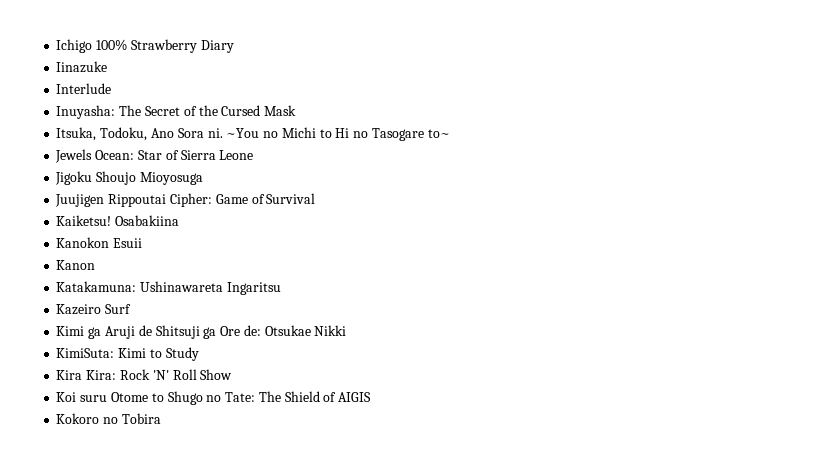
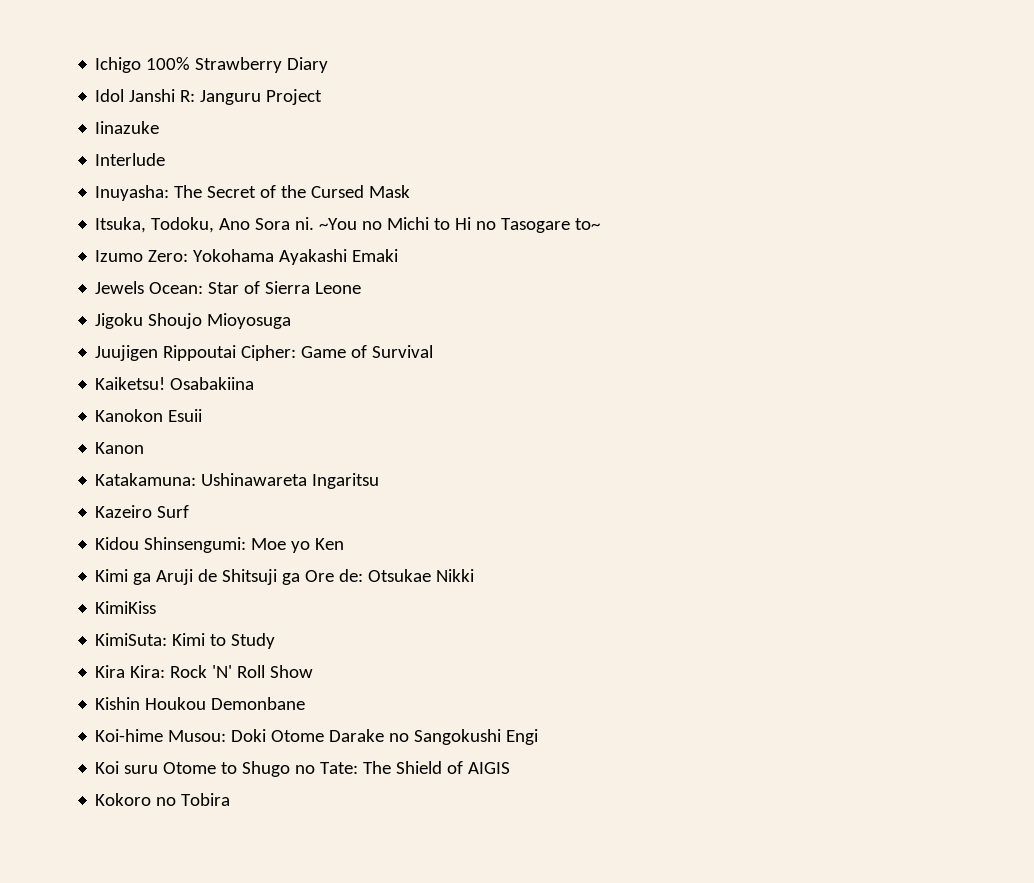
+ Idol Janshi R: Janguru Project
+ Izumo Zero: Yokohama Ayakashi Emaki
+ Kidou Shinsengumi: Moe yo Ken
+ KimiKiss
+ Kishin Houkou Demonbane
+ Koi-hime Musou: Doki Otome Darake no Sangokushi Engi

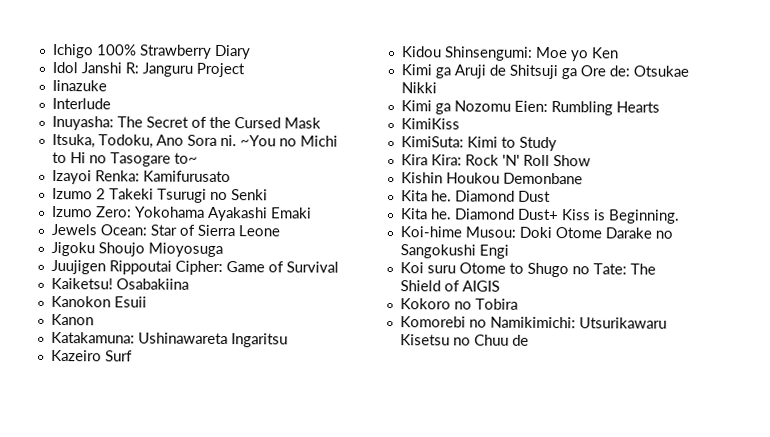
+ Izayoi Renka: Kamifurusato
+ Izumo 2 Takeki Tsurugi no Senki
+ Kimi ga Nozomu Eien: Rumbling Hearts
+ Kita he. Diamond Dust
+ Kita he. Diamond Dust+ Kiss is Beginning.
+ Komorebi no Namikimichi: Utsurikawaru Kisetsu no Chuu de

